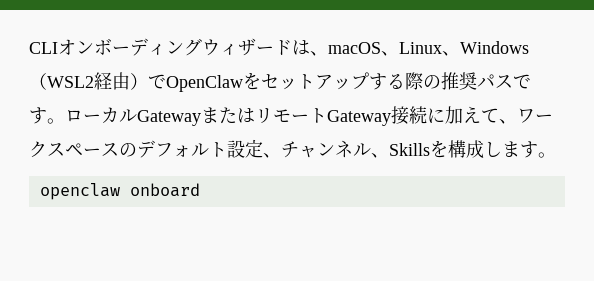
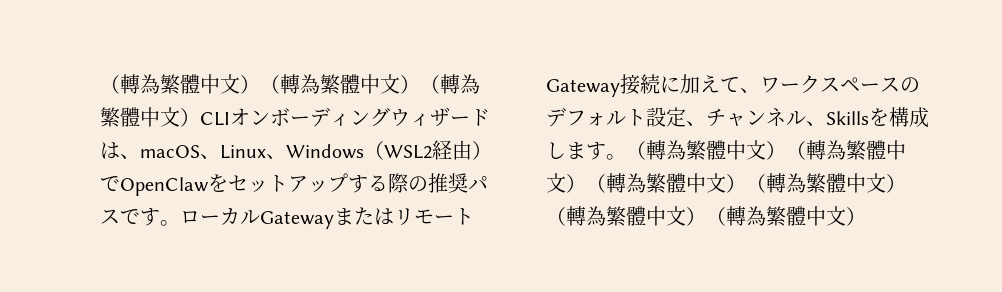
- CLIオンボーディングウィザードは、macOS、Linux、Windows（WSL2経由）でOpenClawをセットアップする際の推奨パスです。
+ （轉為繁體中文）（轉為繁體中文）（轉為繁體中文）CLIオンボーディングウィザードは、macOS、Linux、Windows（WSL2経由）でOpenClawをセットアップする際の推奨パスです。
- ローカルGatewayまたはリモートGateway接続に加えて、ワークスペースのデフォルト設定、チャンネル、Skillsを構成します。
- openclaw onboard
+ ローカルGatewayまたはリモートGateway接続に加えて、ワークスペースのデフォルト設定、チャンネル、Skillsを構成します。（轉為繁體中文）（轉為繁體中文）（轉為繁體中文）（轉為繁體中文）（轉為繁體中文）（轉為繁體中文）

